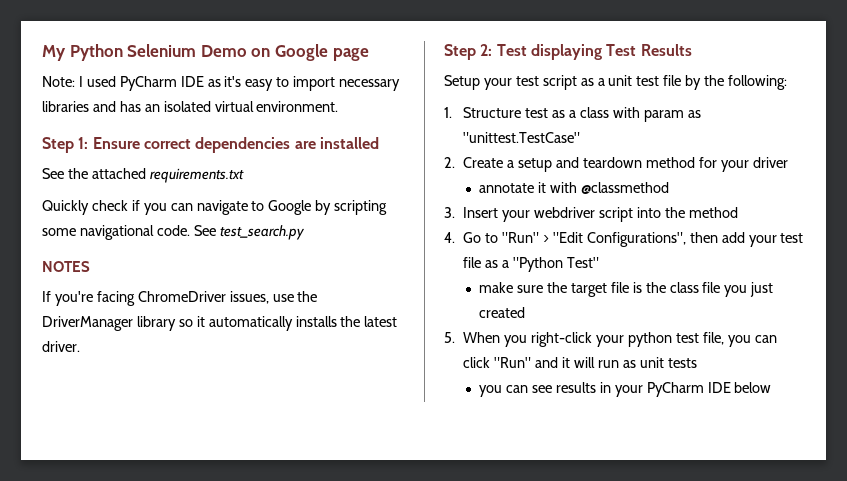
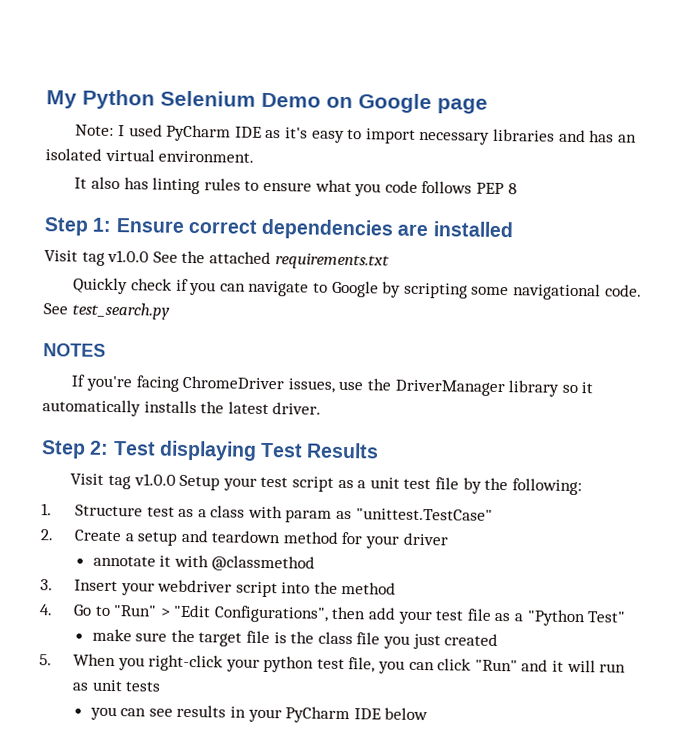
+ It also has linting rules to ensure what you code follows PEP 8
- See the attached requirements.txt
+ Visit tag v1.0.0 See the attached requirements.txt
- Setup your test script as a unit test file by the following:
+ Visit tag v1.0.0 Setup your test script as a unit test file by the following:

